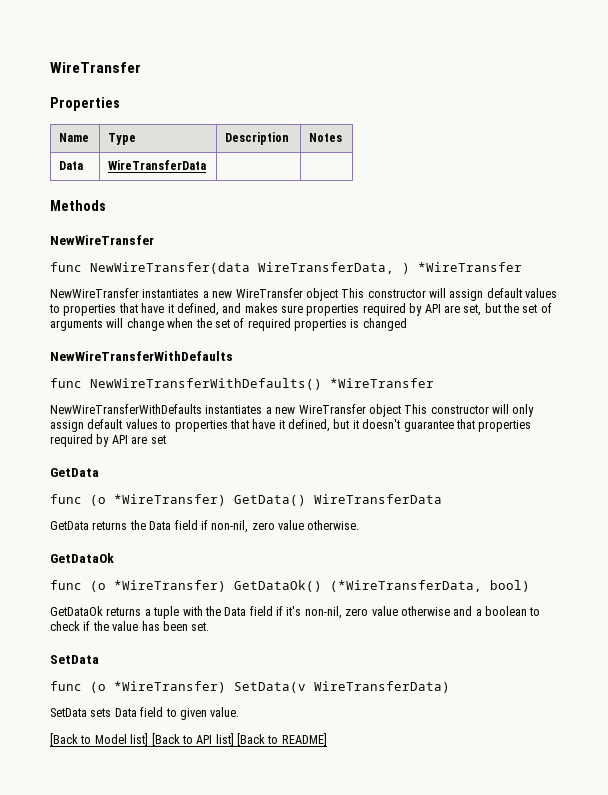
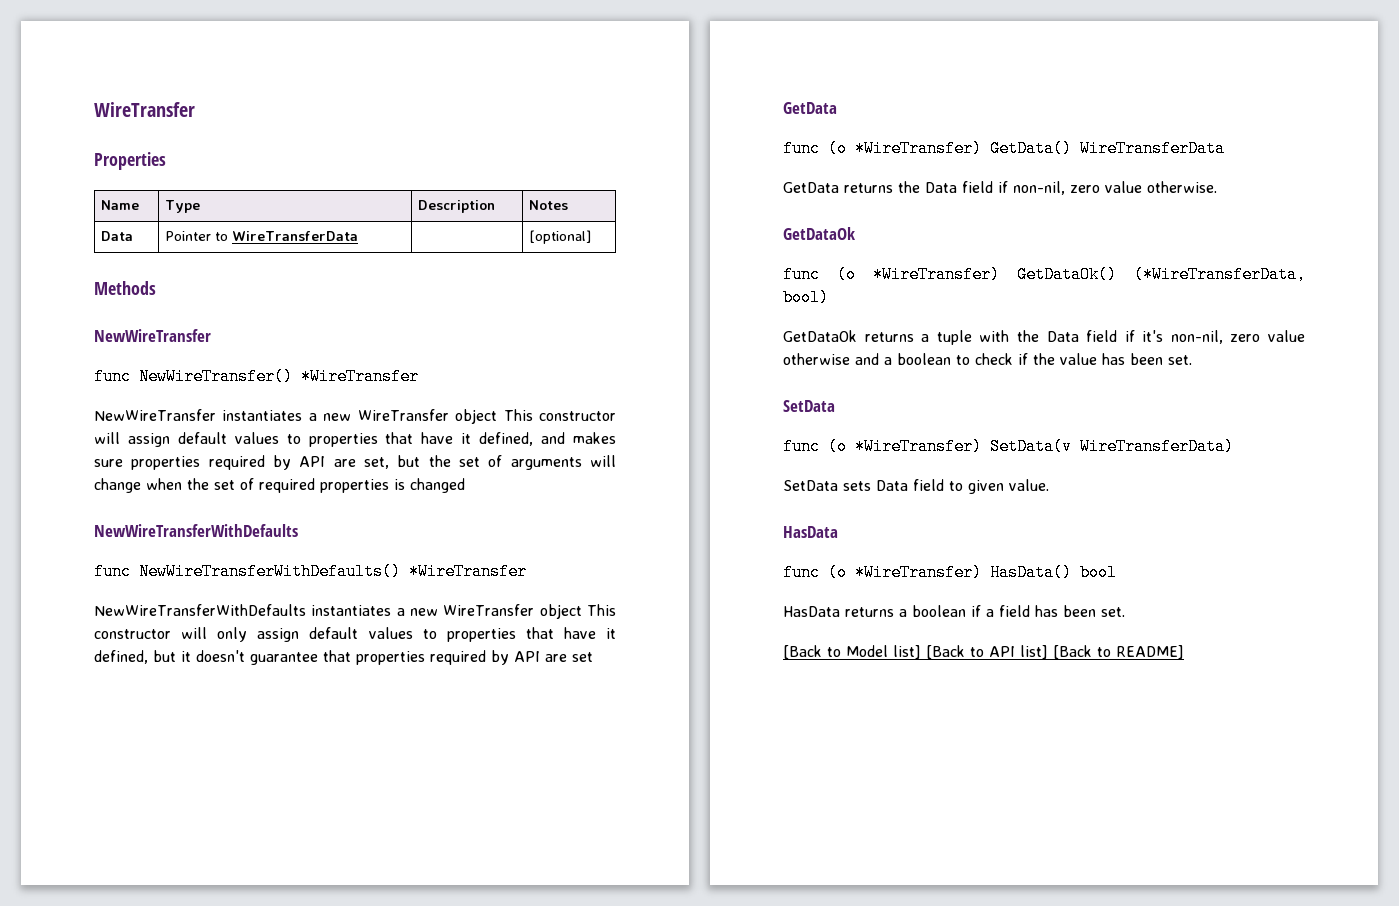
- Data | WireTransferData | |
+ Data | Pointer to WireTransferData | | [optional]
- func NewWireTransfer(data WireTransferData, ) *WireTransfer
+ func NewWireTransfer() *WireTransfer
  SetData sets Data field to given value.
+ HasData
+ func (o *WireTransfer) HasData() bool
+ HasData returns a boolean if a field has been set.

